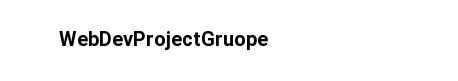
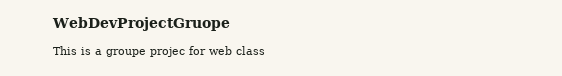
+ This is a groupe projec for web class

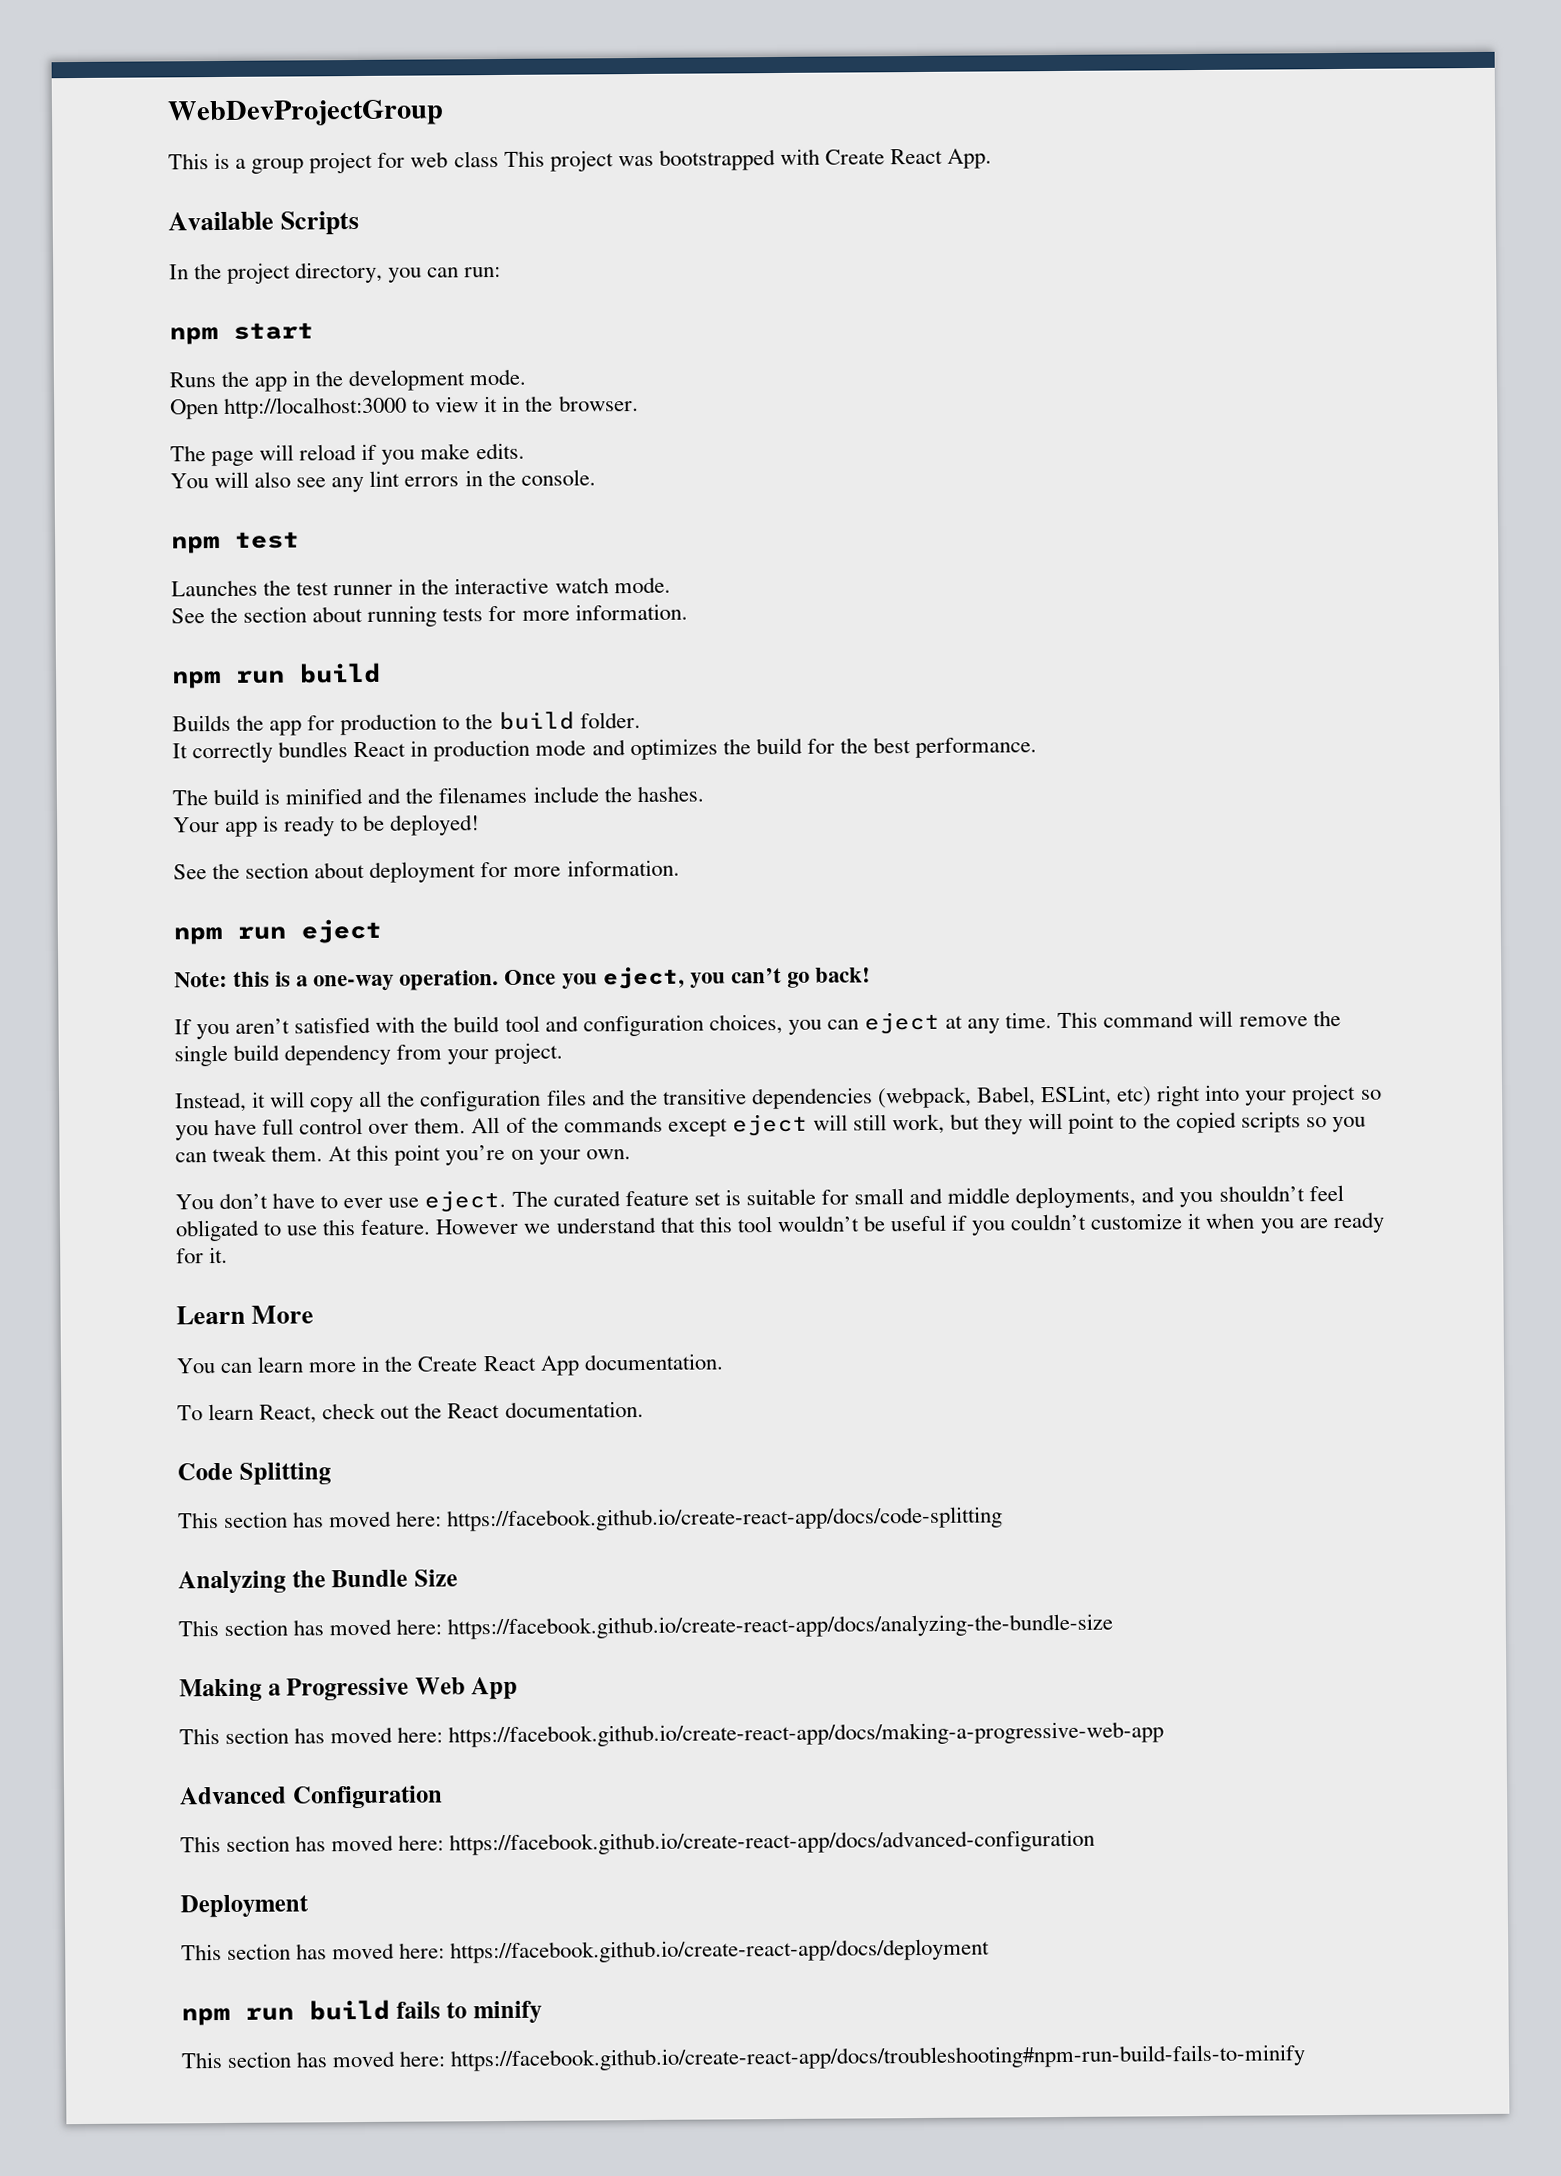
- WebDevProjectGruope
+ WebDevProjectGroup
- This is a groupe projec for web class
+ This is a group project for web class This project was bootstrapped with Create React App.
+ Available Scripts
+ In the project directory, you can run:
+ npm start
+ Runs the app in the development mode.
+ Open http://localhost:3000 to view it in the browser.
+ The page will reload if you make edits.
+ You will also see any lint errors in the console.
+ npm test
+ Launches the test runner in the interactive watch mode.
+ See the section about running tests for more information.
+ npm run build
+ Builds the app for production to the build folder.
+ It correctly bundles React in production mode and optimizes the build for the best performance.
+ The build is minified and the filenames include the hashes.
+ Your app is ready to be deployed!
+ See the section about deployment for more information.
+ npm run eject
+ Note: this is a one-way operation. Once you eject, you can’t go back!
+ If you aren’t satisfied with the build tool and configuration choices, you can eject at any time. This command will remove the single build dependency from your project.
+ Instead, it will copy all the configuration files and the transitive dependencies (webpack, Babel, ESLint, etc) right into your project so you have full control over them. All of the commands except eject will still work, but they will point to the copied scripts so you can tweak them. At this point you’re on your own.
+ You don’t have to ever use eject. The curated feature set is suitable for small and middle deployments, and you shouldn’t feel obligated to use this feature. However we understand that this tool wouldn’t be useful if you couldn’t customize it when you are ready for it.
+ Learn More
+ You can learn more in the Create React App documentation.
+ To learn React, check out the React documentation.
+ Code Splitting
+ This section has moved here: https://facebook.github.io/create-react-app/docs/code-splitting
+ Analyzing the Bundle Size
+ This section has moved here: https://facebook.github.io/create-react-app/docs/analyzing-the-bundle-size
+ Making a Progressive Web App
+ This section has moved here: https://facebook.github.io/create-react-app/docs/making-a-progressive-web-app
+ Advanced Configuration
+ This section has moved here: https://facebook.github.io/create-react-app/docs/advanced-configuration
+ Deployment
+ This section has moved here: https://facebook.github.io/create-react-app/docs/deployment
+ npm run build fails to minify
+ This section has moved here: https://facebook.github.io/create-react-app/docs/troubleshooting#npm-run-build-fails-to-minify

